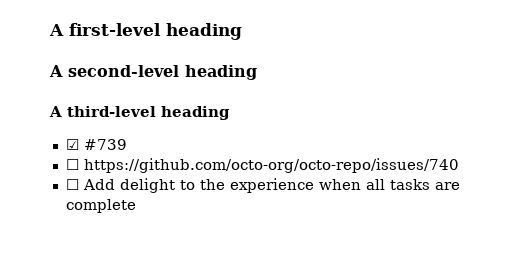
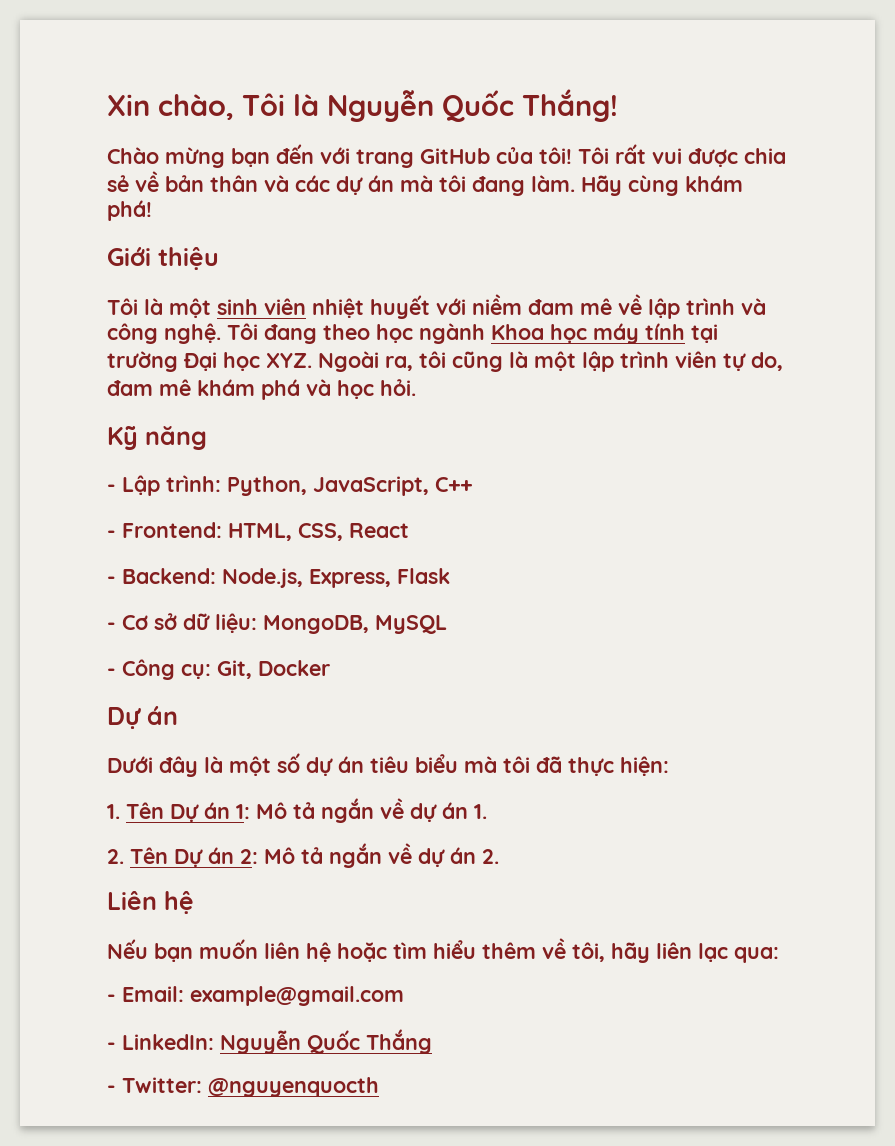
- A first-level heading
- A second-level heading
- A third-level heading
- ☑ #739
- ☐ https://github.com/octo-org/octo-repo/issues/740
- ☐ Add delight to the experience when all tasks are complete
+ Xin chào, Tôi là Nguyễn Quốc Thắng!
+ Chào mừng bạn đến với trang GitHub của tôi! Tôi rất vui được chia sẻ về bản thân và các dự án mà tôi đang làm. Hãy cùng khám phá!
+ Giới thiệu
+ Tôi là một sinh viên nhiệt huyết với niềm đam mê về lập trình và công nghệ. Tôi đang theo học ngành Khoa học máy tính tại trường Đại học XYZ. Ngoài ra, tôi cũng là một lập trình viên tự do, đam mê khám phá và học hỏi.
+ Kỹ năng
+ - Lập trình: Python, JavaScript, C++
+ - Frontend: HTML, CSS, React
+ - Backend: Node.js, Express, Flask
+ - Cơ sở dữ liệu: MongoDB, MySQL
+ - Công cụ: Git, Docker
+ Dự án
+ Dưới đây là một số dự án tiêu biểu mà tôi đã thực hiện:
+ 1. Tên Dự án 1: Mô tả ngắn về dự án 1.
+ 2. Tên Dự án 2: Mô tả ngắn về dự án 2.
+ Liên hệ
+ Nếu bạn muốn liên hệ hoặc tìm hiểu thêm về tôi, hãy liên lạc qua:
+ - Email: example@gmail.com
+ - LinkedIn: Nguyễn Quốc Thắng
+ - Twitter: @nguyenquocth

